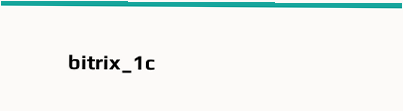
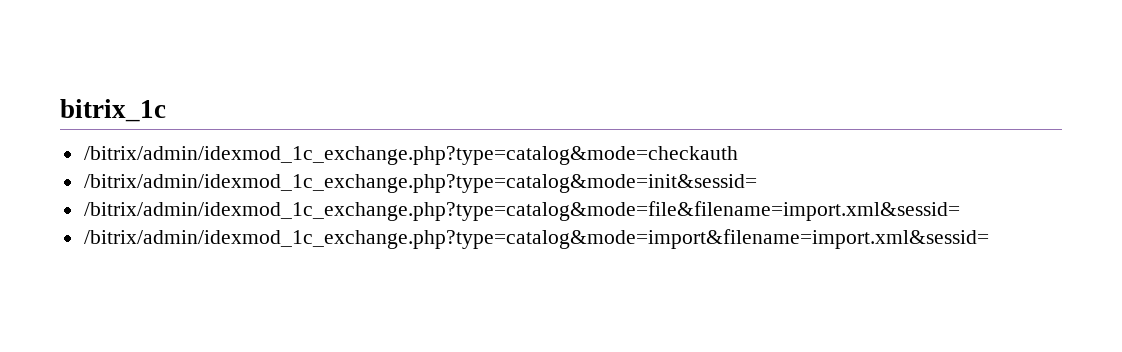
+ /bitrix/admin/idexmod_1c_exchange.php?type=catalog&mode=checkauth
+ /bitrix/admin/idexmod_1c_exchange.php?type=catalog&mode=init&sessid=
+ /bitrix/admin/idexmod_1c_exchange.php?type=catalog&mode=file&filename=import.xml&sessid=
+ /bitrix/admin/idexmod_1c_exchange.php?type=catalog&mode=import&filename=import.xml&sessid=

